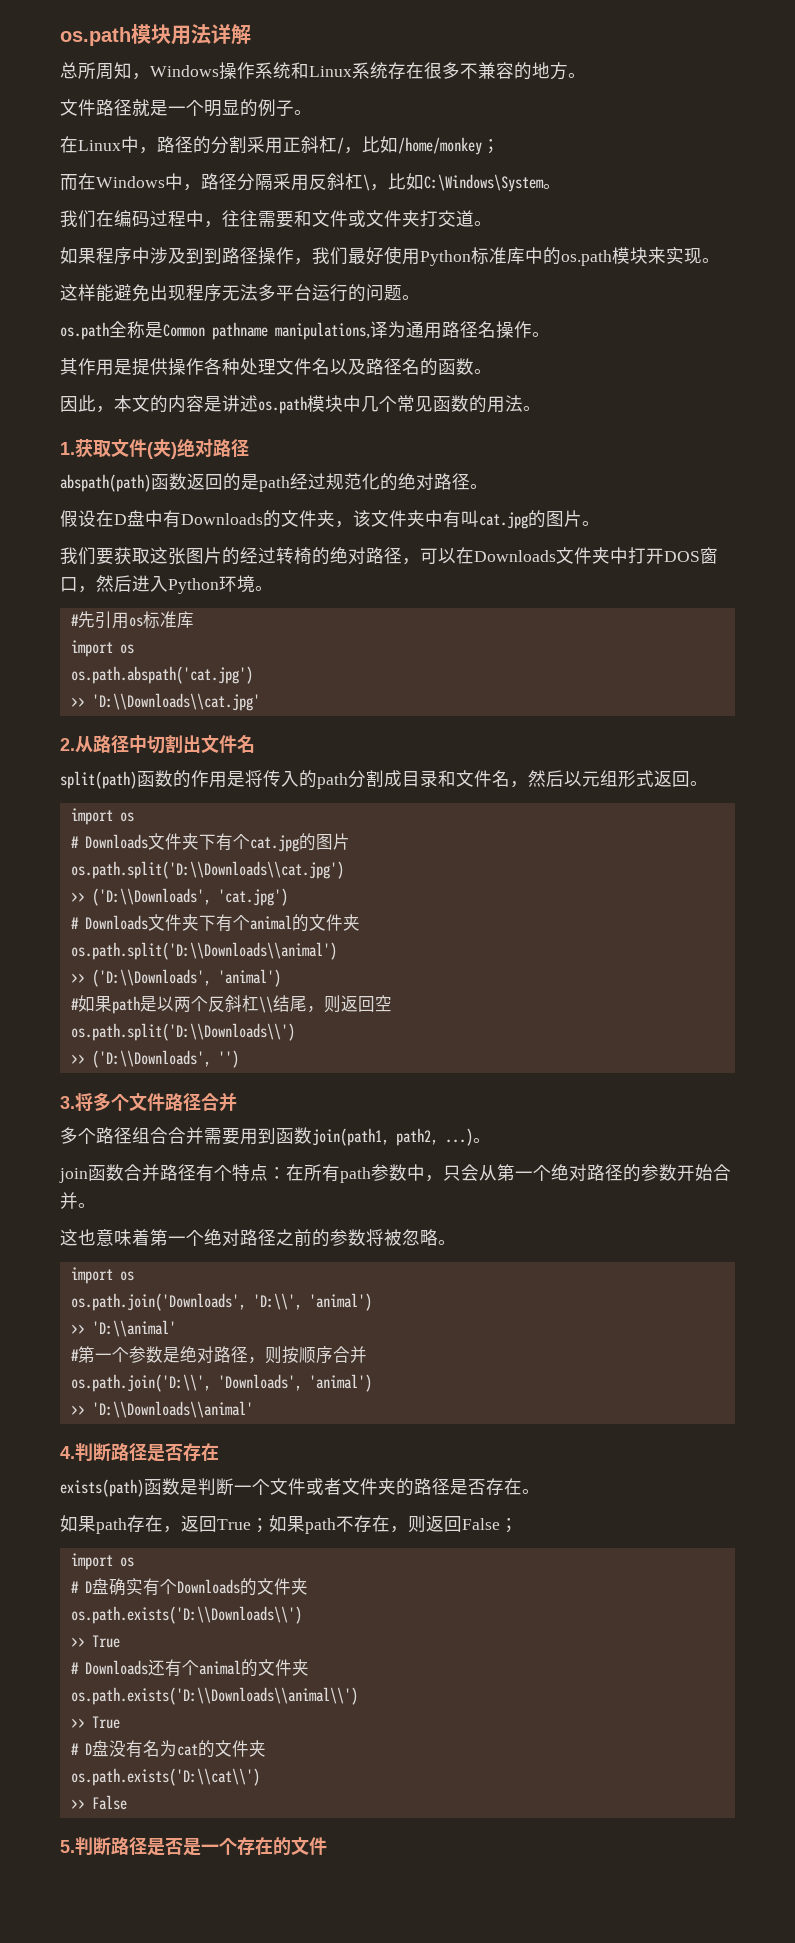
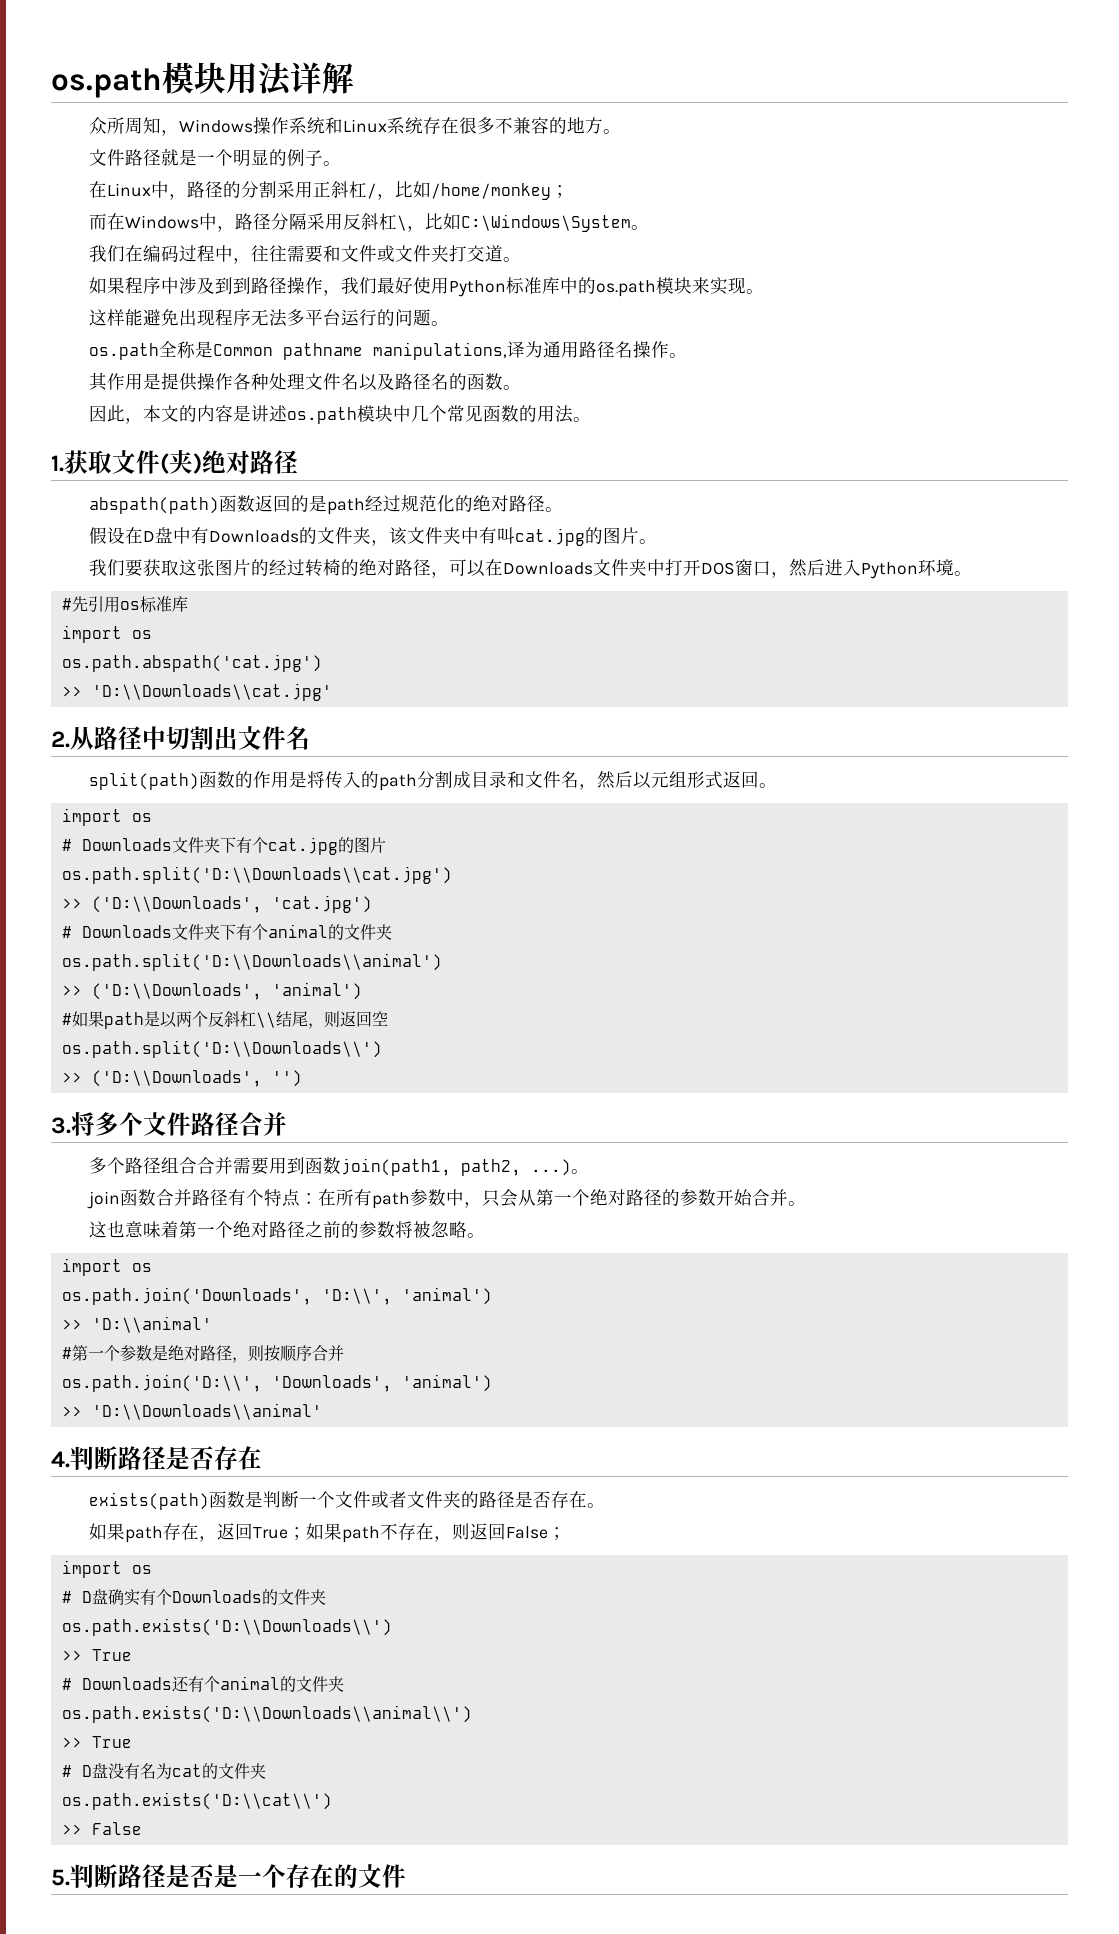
- 总所周知，Windows操作系统和Linux系统存在很多不兼容的地方。
+ 众所周知，Windows操作系统和Linux系统存在很多不兼容的地方。

